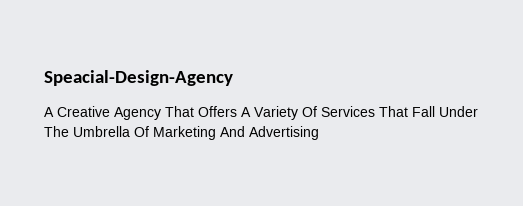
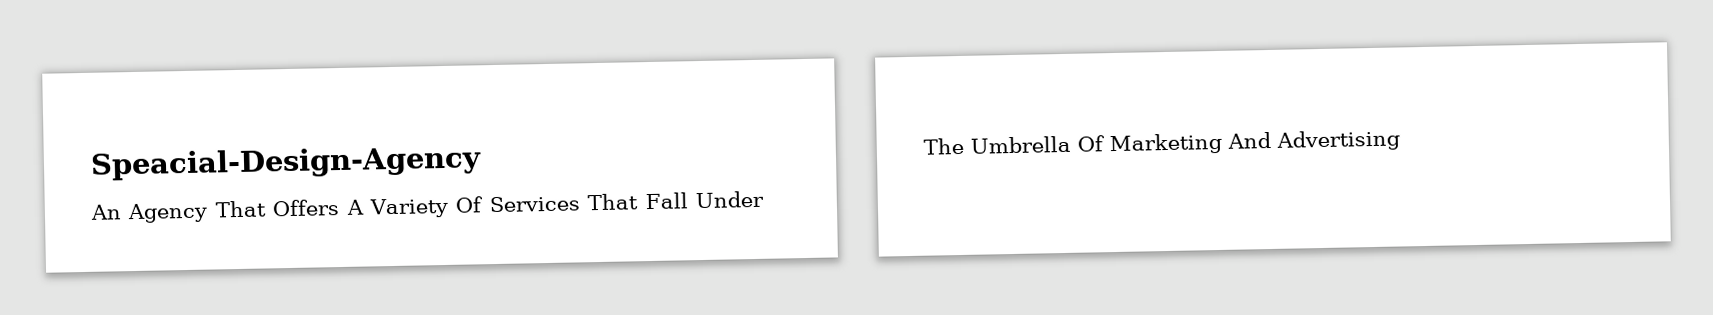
- A Creative Agency That Offers A Variety Of Services That Fall Under The Umbrella Of Marketing And Advertising
+ An Agency That Offers A Variety Of Services That Fall Under The Umbrella Of Marketing And Advertising

